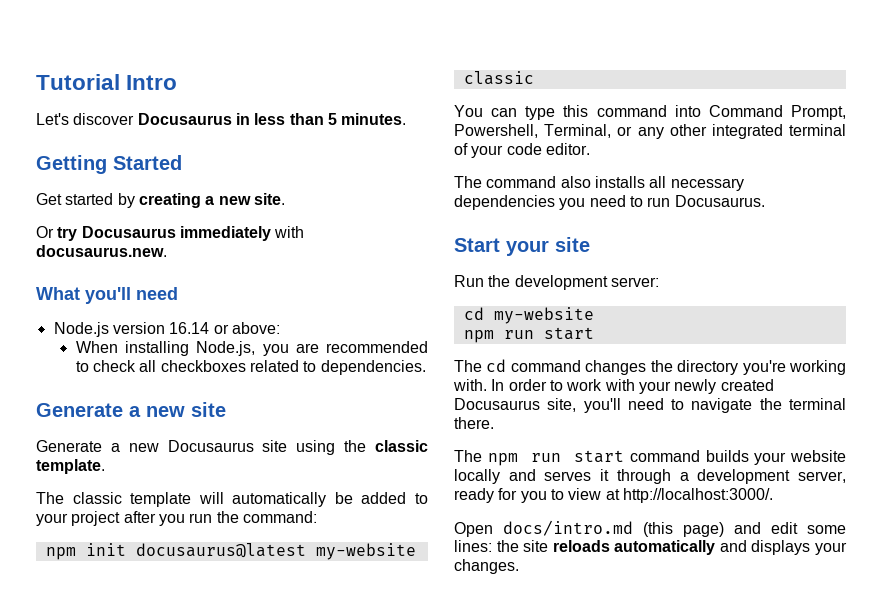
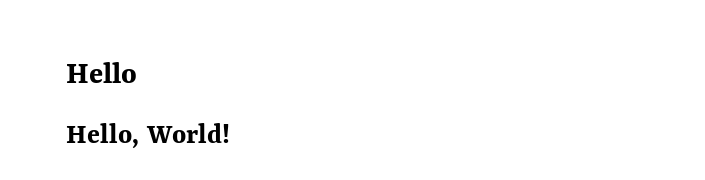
- Tutorial Intro
- Let's discover Docusaurus in less than 5 minutes.
- Getting Started
- Get started by creating a new site.
- Or try Docusaurus immediately with docusaurus.new.
- What you'll need
- Node.js version 16.14 or above:
- When installing Node.js, you are recommended to check all checkboxes related to dependencies.
- Generate a new site
- Generate a new Docusaurus site using the classic template.
- The classic template will automatically be added to your project after you run the command:
- npm init docusaurus@latest my-website classic
- You can type this command into Command Prompt, Powershell, Terminal, or any other integrated terminal of your code editor.
- The command also installs all necessary dependencies you need to run Docusaurus.
- Start your site
- Run the development server:
- cd my-website
- npm run start
- The cd command changes the directory you're working with. In order to work with your newly created Docusaurus site, you'll need to navigate the terminal there.
- The npm run start command builds your website locally and serves it through a development server, ready for you to view at http://localhost:3000/.
- Open docs/intro.md (this page) and edit some lines: the site reloads automatically and displays your changes.
+ Hello
+ Hello, World!

